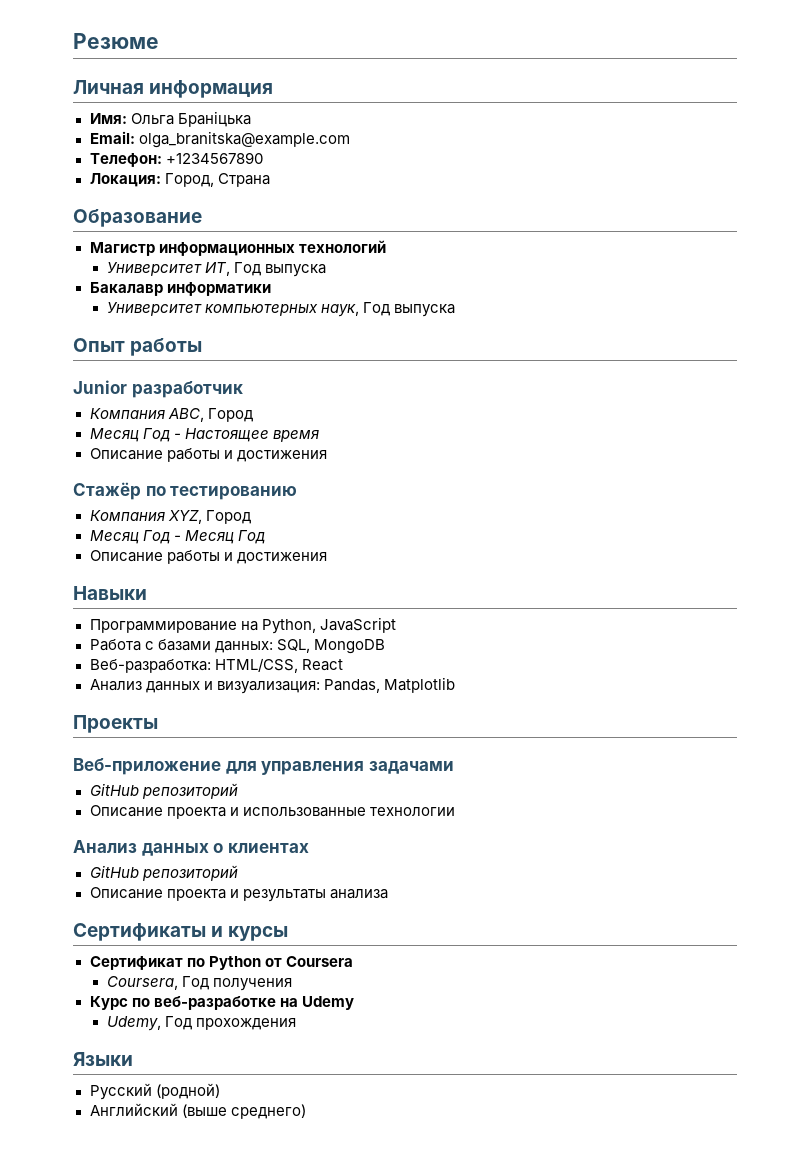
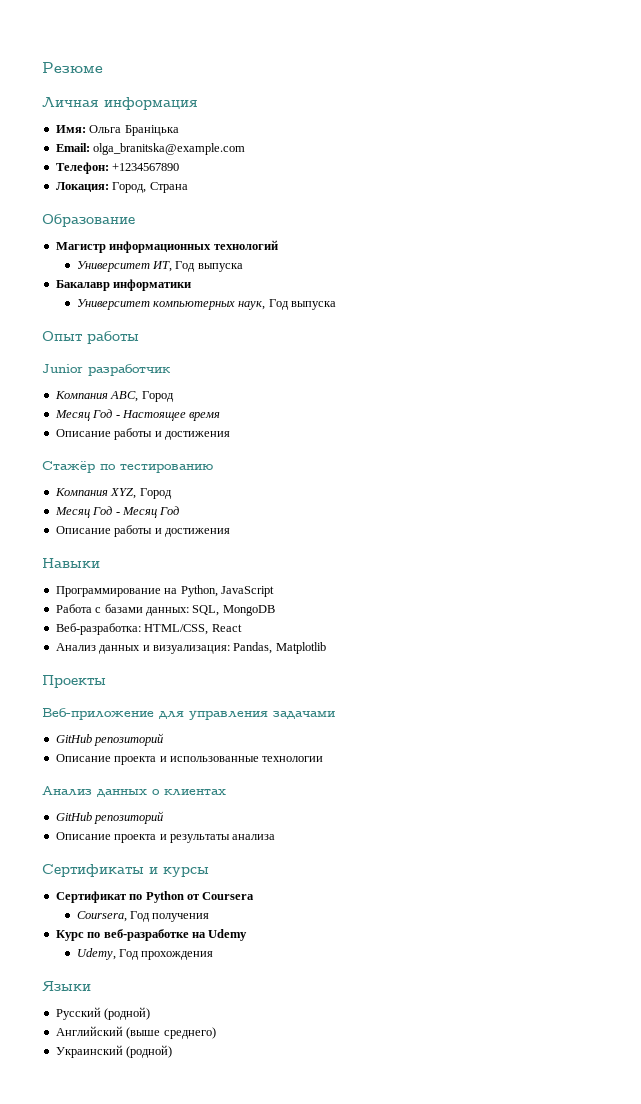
+ Украинский (родной)

